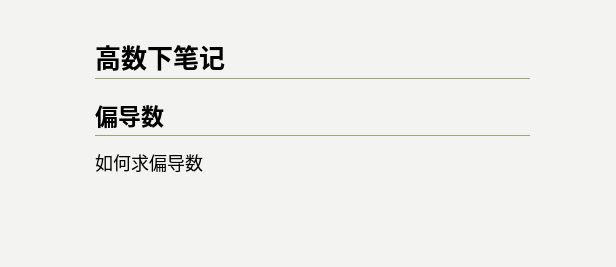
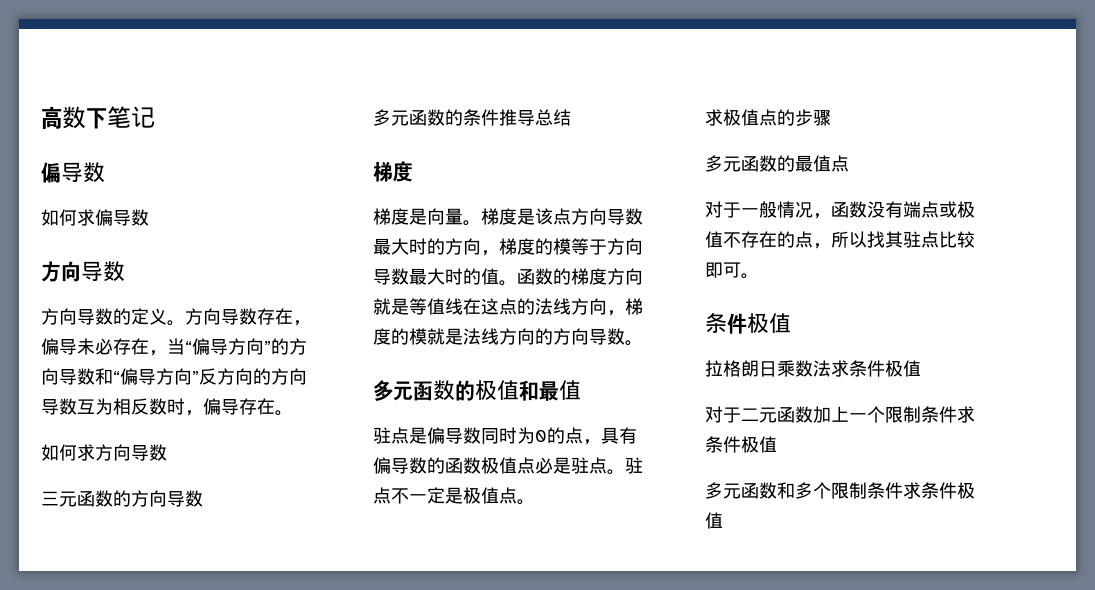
  如何求偏导数
+ 方向导数
+ 方向导数的定义。方向导数存在，偏导未必存在，当“偏导方向”的方向导数和“偏导方向”反方向的方向导数互为相反数时，偏导存在。
+ 如何求方向导数
+ 三元函数的方向导数
+ 多元函数的条件推导总结
+ 梯度
+ 梯度是向量。梯度是该点方向导数最大时的方向，梯度的模等于方向导数最大时的值。函数的梯度方向就是等值线在这点的法线方向，梯度的模就是法线方向的方向导数。
+ 多元函数的极值和最值
+ 驻点是偏导数同时为0的点，具有偏导数的函数极值点必是驻点。驻点不一定是极值点。
+ 求极值点的步骤
+ 多元函数的最值点
+ 对于一般情况，函数没有端点或极值不存在的点，所以找其驻点比较即可。
+ 条件极值
+ 拉格朗日乘数法求条件极值
+ 对于二元函数加上一个限制条件求条件极值
+ 多元函数和多个限制条件求条件极值

